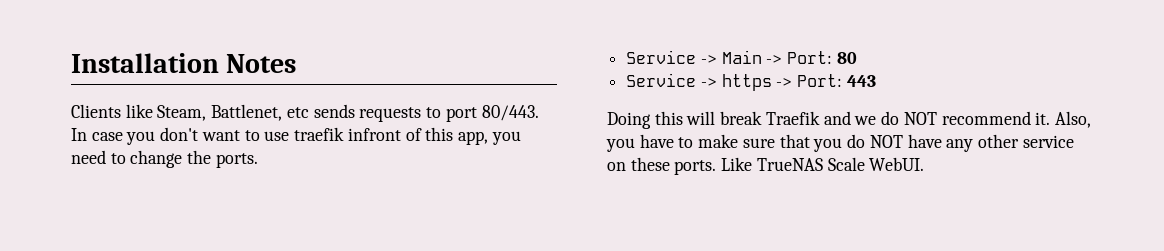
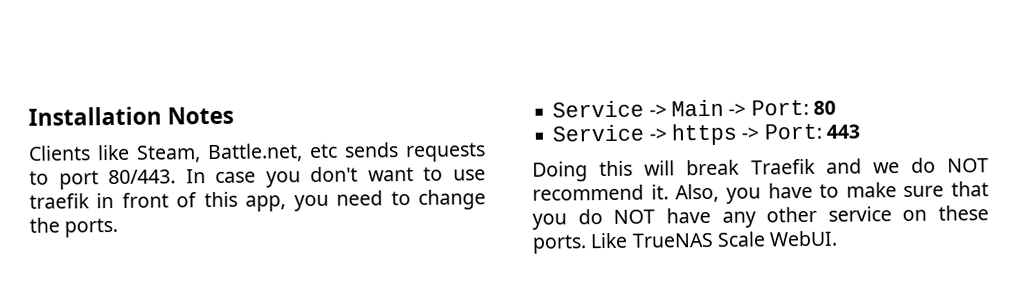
- Clients like Steam, Battlenet, etc sends requests to port 80/443.
+ Clients like Steam, Battle.net, etc sends requests to port 80/443.
- In case you don't want to use traefik infront of this app, you need to change the ports.
+ In case you don't want to use traefik in front of this app, you need to change the ports.

